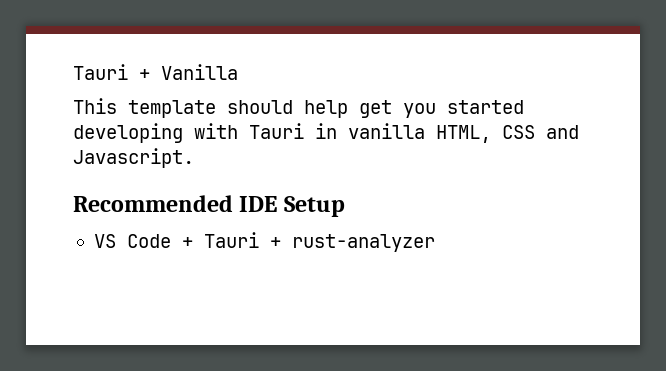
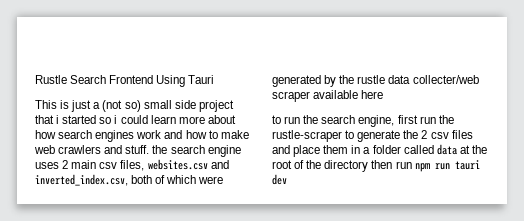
- Tauri + Vanilla
+ Rustle Search Frontend Using Tauri
- This template should help get you started developing with Tauri in vanilla HTML, CSS and Javascript.
- Recommended IDE Setup
- VS Code + Tauri + rust-analyzer
+ This is just a (not so) small side project that i started so i could learn more about how search engines work and how to make web crawlers and stuff. the search engine uses 2 main csv files, websites.csv and inverted_index.csv, both of which were generated by the rustle data collecter/web scraper available here
+ to run the search engine, first run the rustle-scraper to generate the 2 csv files and place them in a folder called data at the root of the directory then run npm run tauri dev

